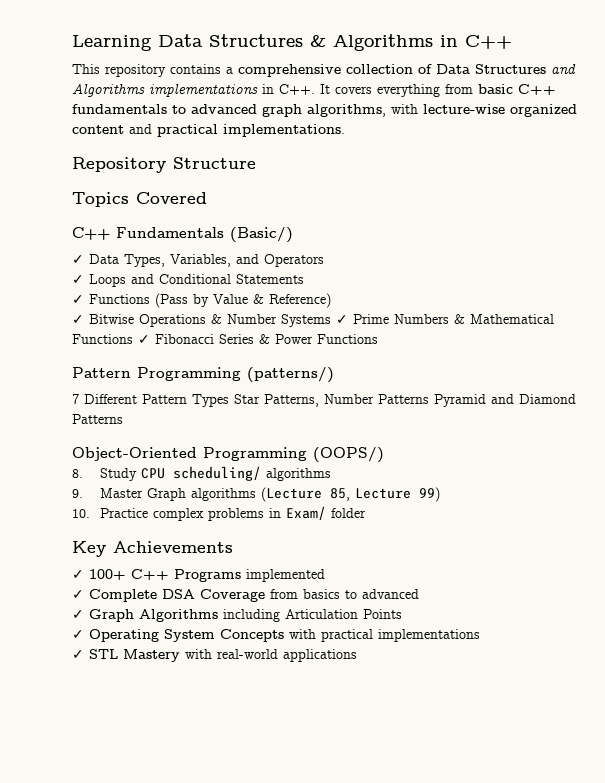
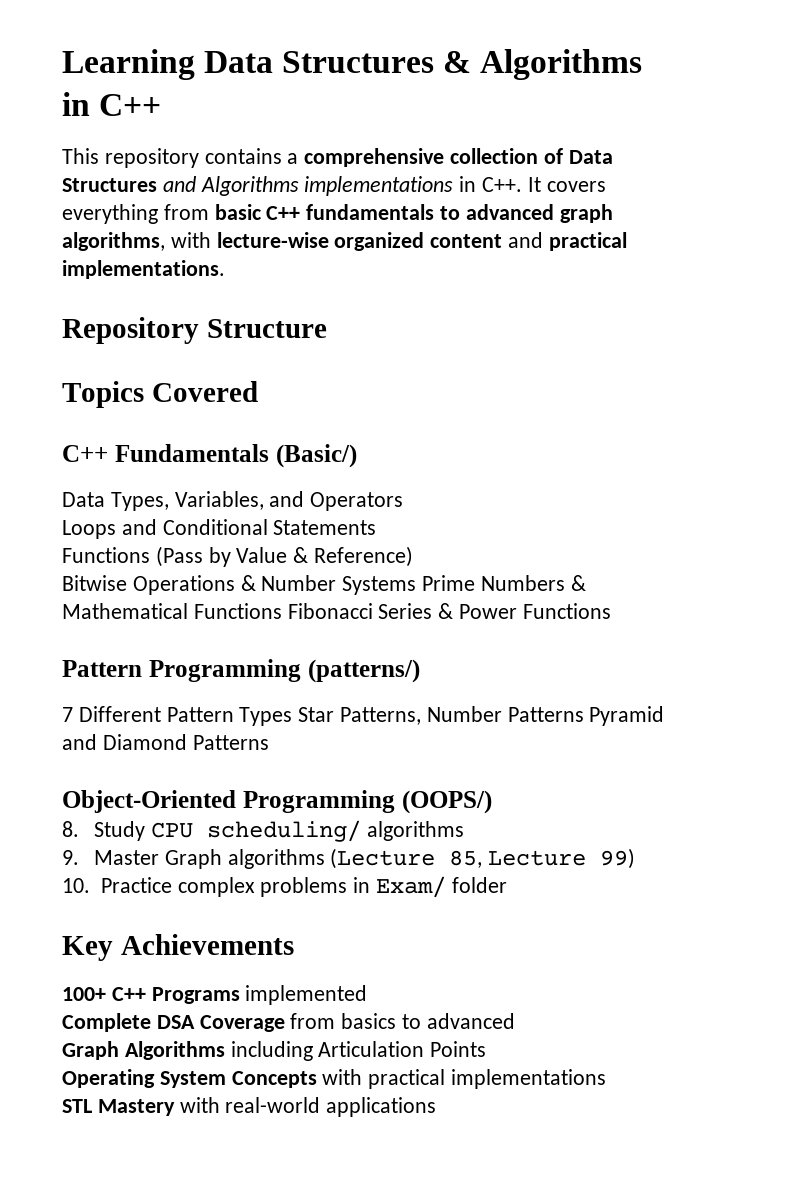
- ✓ Data Types, Variables, and Operators
+ Data Types, Variables, and Operators
- ✓ Loops and Conditional Statements
+ Loops and Conditional Statements
- ✓ Functions (Pass by Value & Reference)
+ Functions (Pass by Value & Reference)
- ✓ Bitwise Operations & Number Systems ✓ Prime Numbers & Mathematical Functions ✓ Fibonacci Series & Power Functions
+ Bitwise Operations & Number Systems Prime Numbers & Mathematical Functions Fibonacci Series & Power Functions
- ✓ 100+ C++ Programs implemented
+ 100+ C++ Programs implemented
- ✓ Complete DSA Coverage from basics to advanced
+ Complete DSA Coverage from basics to advanced
- ✓ Graph Algorithms including Articulation Points
+ Graph Algorithms including Articulation Points
- ✓ Operating System Concepts with practical implementations
+ Operating System Concepts with practical implementations
- ✓ STL Mastery with real-world applications
+ STL Mastery with real-world applications

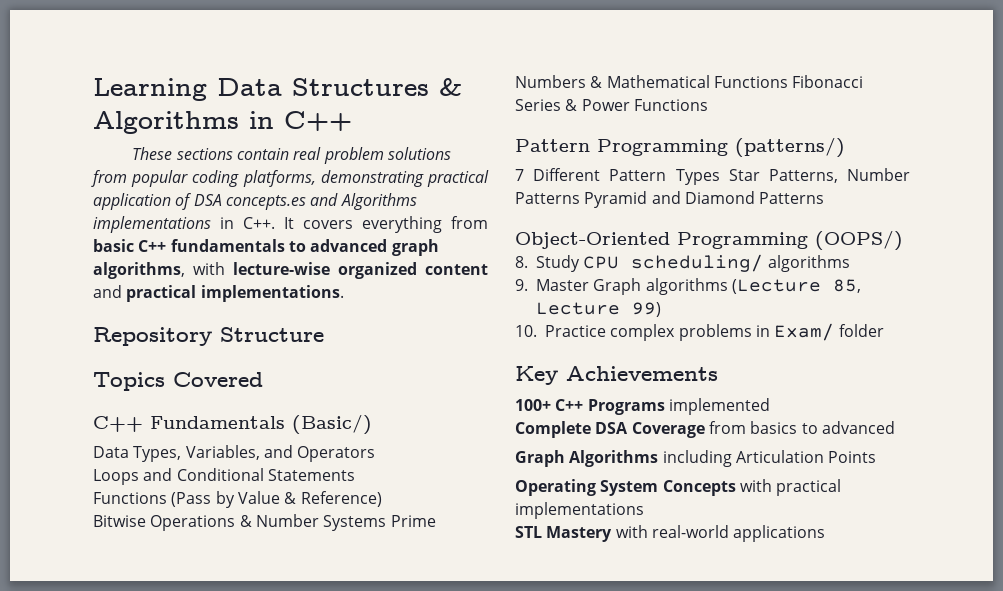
- This repository contains a comprehensive collection of Data Structures and Algorithms implementations in C++. It covers everything from basic C++ fundamentals to advanced graph algorithms, with lecture-wise organized content and practical implementations.
+ These sections contain real problem solutions from popular coding platforms, demonstrating practical application of DSA concepts.es and Algorithms implementations in C++. It covers everything from basic C++ fundamentals to advanced graph algorithms, with lecture-wise organized content and practical implementations.

